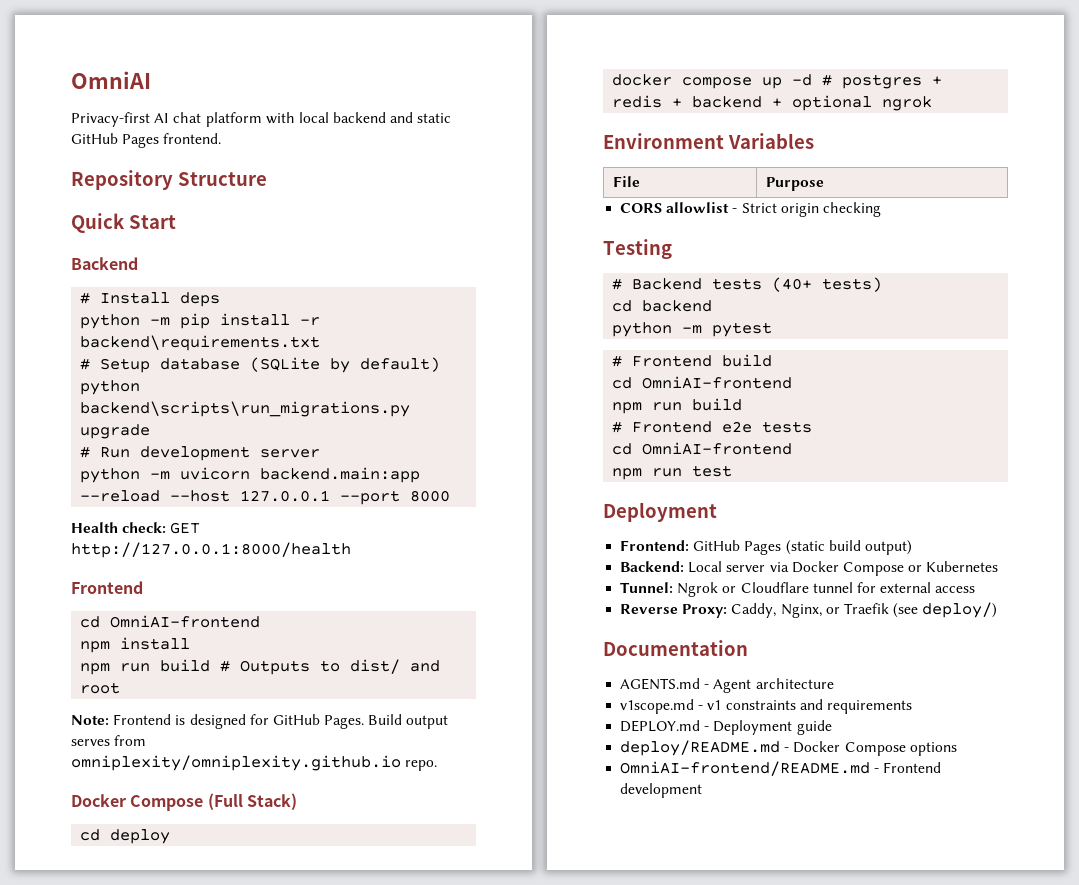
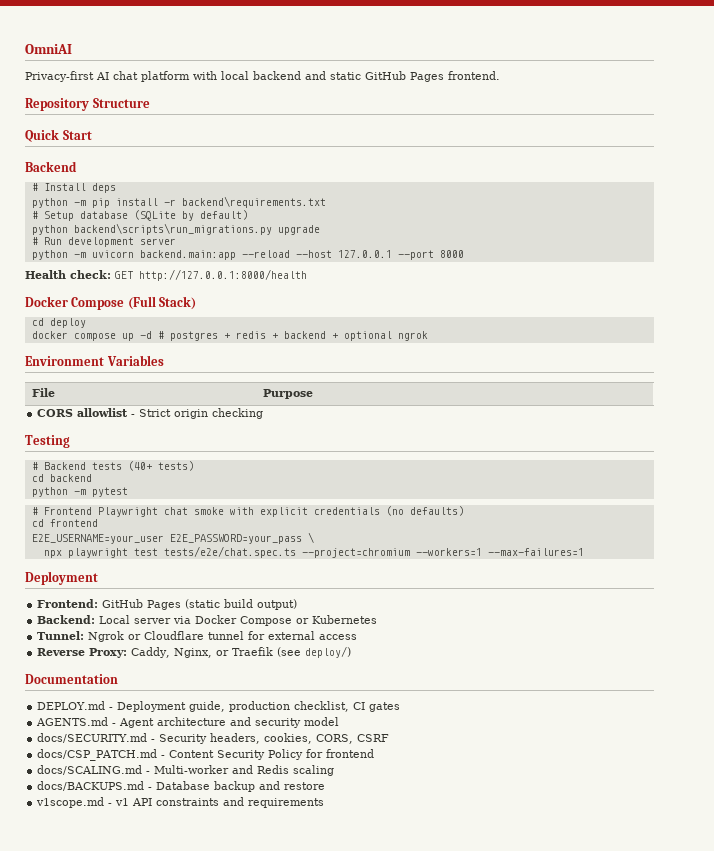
  Health check: GET http://127.0.0.1:8000/health
- Frontend
- cd OmniAI-frontend
- npm install
- npm run build # Outputs to dist/ and root
- Note: Frontend is designed for GitHub Pages. Build output serves from omniplexity/omniplexity.github.io repo.
- # Frontend build
- cd OmniAI-frontend
- npm run build
- # Frontend e2e tests
- cd OmniAI-frontend
- npm run test
+ # Frontend Playwright chat smoke with explicit credentials (no defaults)
+ cd frontend
+ E2E_USERNAME=your_user E2E_PASSWORD=your_pass \
+ npx playwright test tests/e2e/chat.spec.ts --project=chromium --workers=1 --max-failures=1
- AGENTS.md - Agent architecture
+ DEPLOY.md - Deployment guide, production checklist, CI gates
+ AGENTS.md - Agent architecture and security model
+ docs/SECURITY.md - Security headers, cookies, CORS, CSRF
+ docs/CSP_PATCH.md - Content Security Policy for frontend
+ docs/SCALING.md - Multi-worker and Redis scaling
+ docs/BACKUPS.md - Database backup and restore
- v1scope.md - v1 constraints and requirements
+ v1scope.md - v1 API constraints and requirements
- DEPLOY.md - Deployment guide
- deploy/README.md - Docker Compose options
- OmniAI-frontend/README.md - Frontend development

